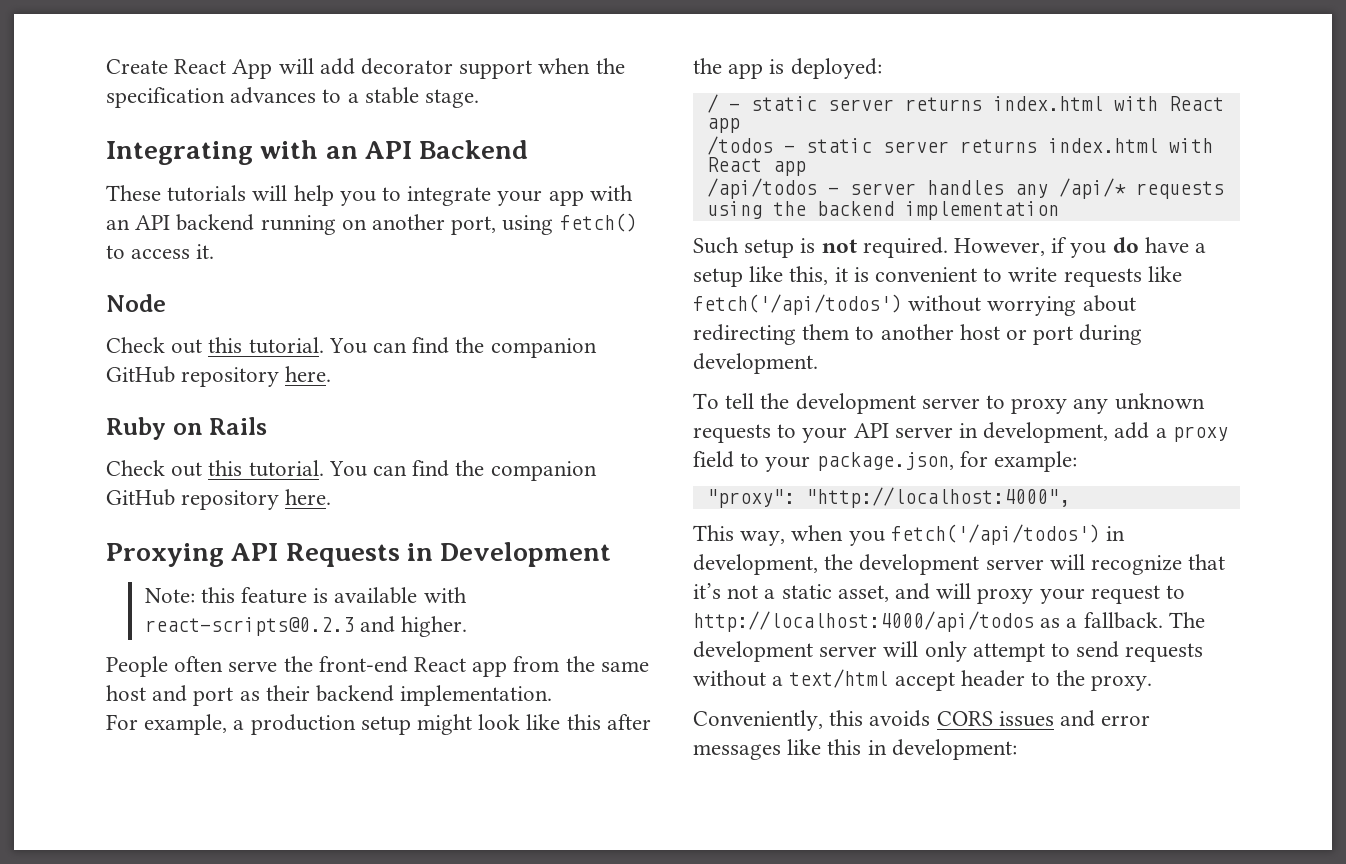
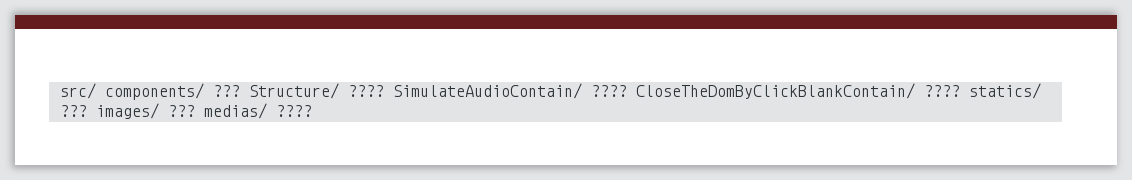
- Create React App will add decorator support when the specification advances to a stable stage.
- Integrating with an API Backend
- These tutorials will help you to integrate your app with an API backend running on another port, using fetch() to access it.
- Node
- Check out this tutorial. You can find the companion GitHub repository here.
- Ruby on Rails
- Check out this tutorial. You can find the companion GitHub repository here.
- Proxying API Requests in Development
- Note: this feature is available with react-scripts@0.2.3 and higher.
- People often serve the front-end React app from the same host and port as their backend implementation.
- For example, a production setup might look like this after the app is deployed:
- / - static server returns index.html with React app
- /todos - static server returns index.html with React app
- /api/todos - server handles any /api/* requests using the backend implementation
- Such setup is not required. However, if you do have a setup like this, it is convenient to write requests like fetch('/api/todos') without worrying about redirecting them to another host or port during development.
- To tell the development server to proxy any unknown requests to your API server in development, add a proxy field to your package.json, for example:
- "proxy": "http://localhost:4000",
- This way, when you fetch('/api/todos') in development, the development server will recognize that it’s not a static asset, and will proxy your request to http://localhost:4000/api/todos as a fallback. The development server will only attempt to send requests without a text/html accept header to the proxy.
- Conveniently, this avoids CORS issues and error messages like this in development:
+ src/ components/ ??? Structure/ ???? SimulateAudioContain/ ???? CloseTheDomByClickBlankContain/ ???? statics/ ??? images/ ??? medias/ ????

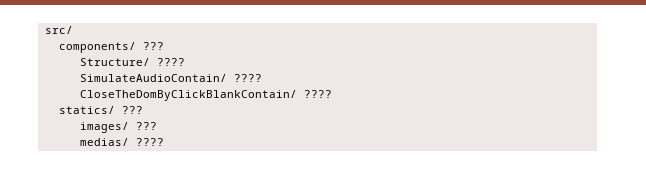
- src/ components/ ??? Structure/ ???? SimulateAudioContain/ ???? CloseTheDomByClickBlankContain/ ???? statics/ ??? images/ ??? medias/ ????
+ src/
+ components/ ???
+ Structure/ ????
+ SimulateAudioContain/ ????
+ CloseTheDomByClickBlankContain/ ????
+ statics/ ???
+ images/ ???
+ medias/ ????

